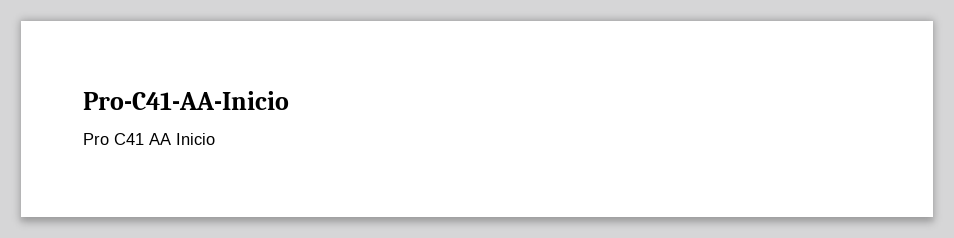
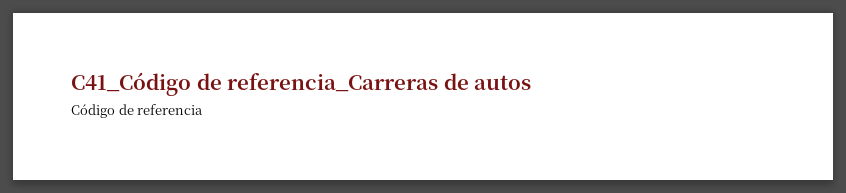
- Pro-C41-AA-Inicio
- Pro C41 AA Inicio
+ C41_Código de referencia_Carreras de autos
+ Código de referencia

